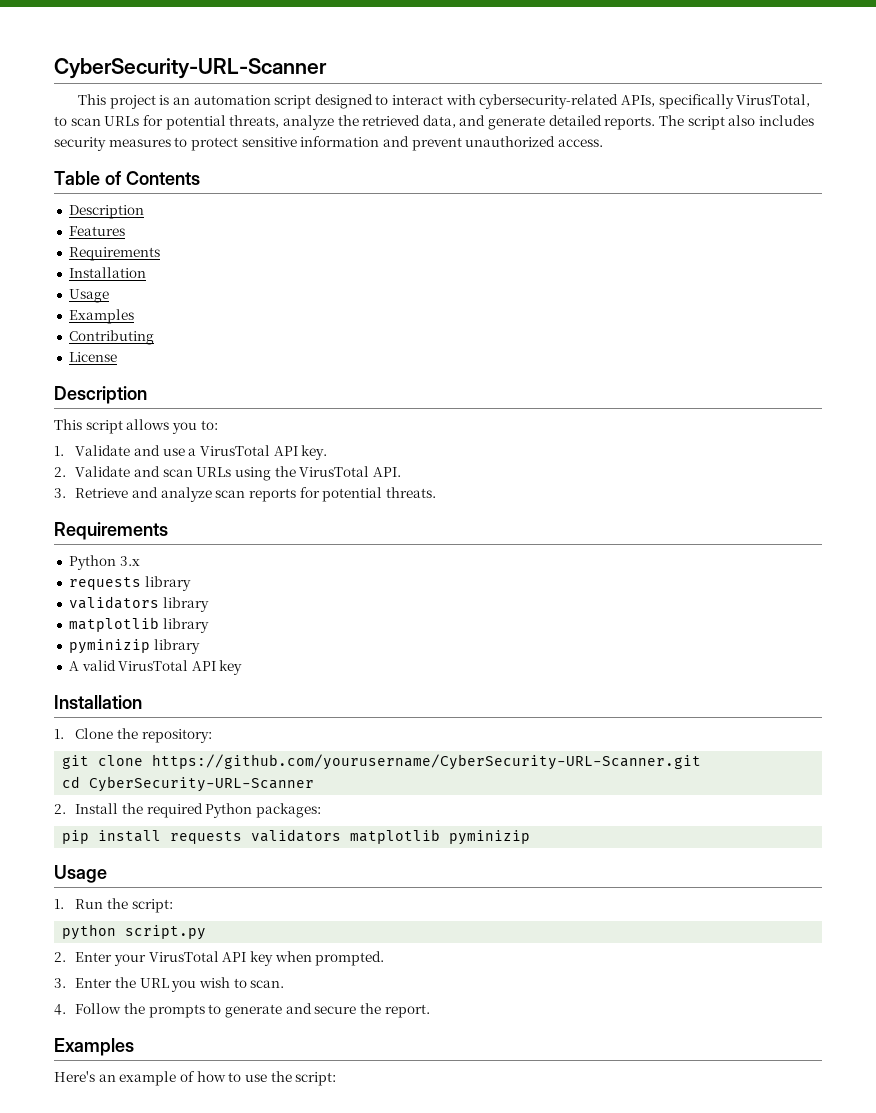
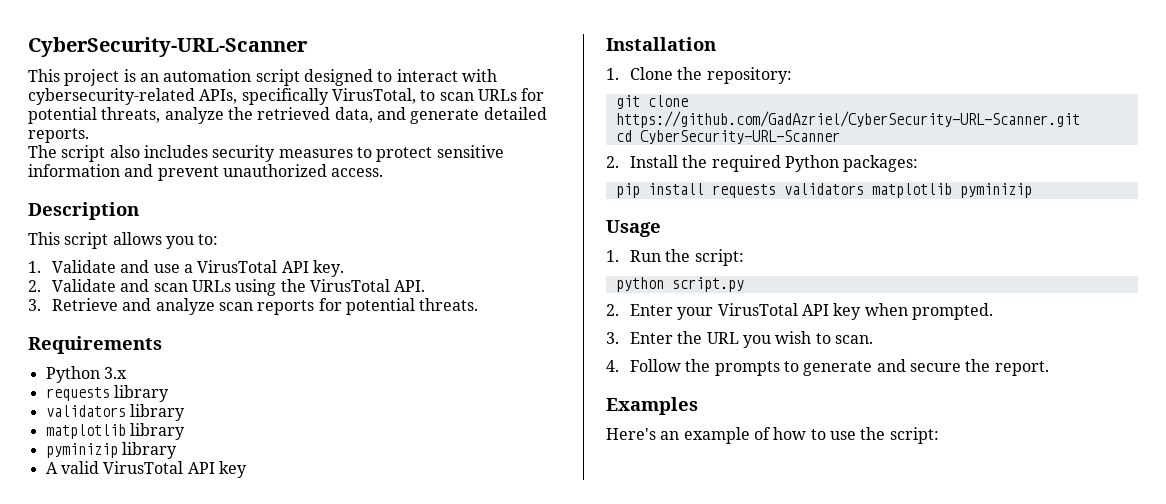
- This project is an automation script designed to interact with cybersecurity-related APIs, specifically VirusTotal, to scan URLs for potential threats, analyze the retrieved data, and generate detailed reports. The script also includes security measures to protect sensitive information and prevent unauthorized access.
+ This project is an automation script designed to interact with cybersecurity-related APIs, specifically VirusTotal, to scan URLs for potential threats, analyze the retrieved data, and generate detailed reports.
+ The script also includes security measures to protect sensitive information and prevent unauthorized access.
- Table of Contents
- Description
- Features
- Requirements
- Installation
- Usage
- Examples
- Contributing
- License
- git clone https://github.com/yourusername/CyberSecurity-URL-Scanner.git
+ git clone https://github.com/GadAzriel/CyberSecurity-URL-Scanner.git

